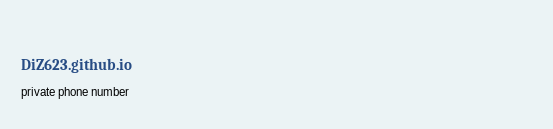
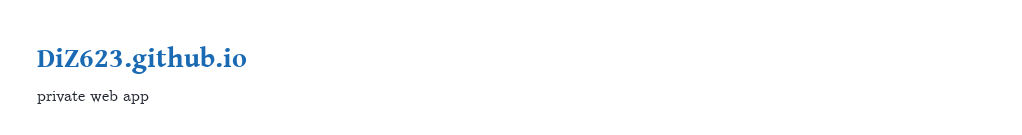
- private phone number
+ private web app

